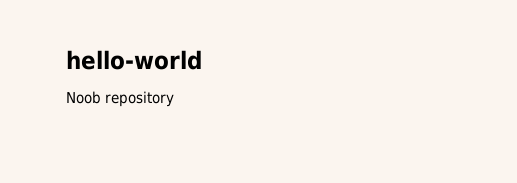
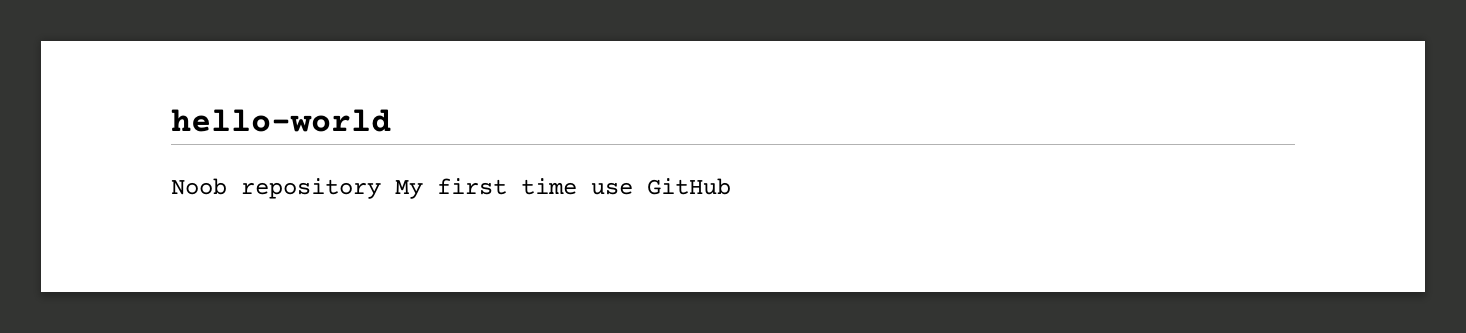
- Noob repository
+ Noob repository My first time use GitHub

